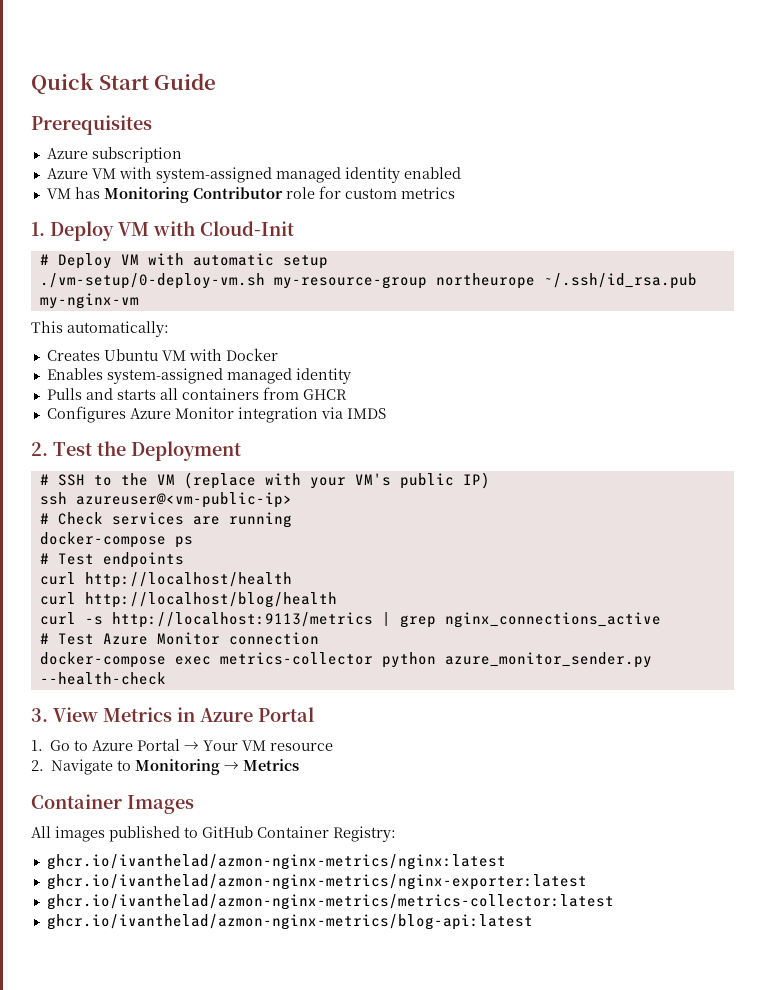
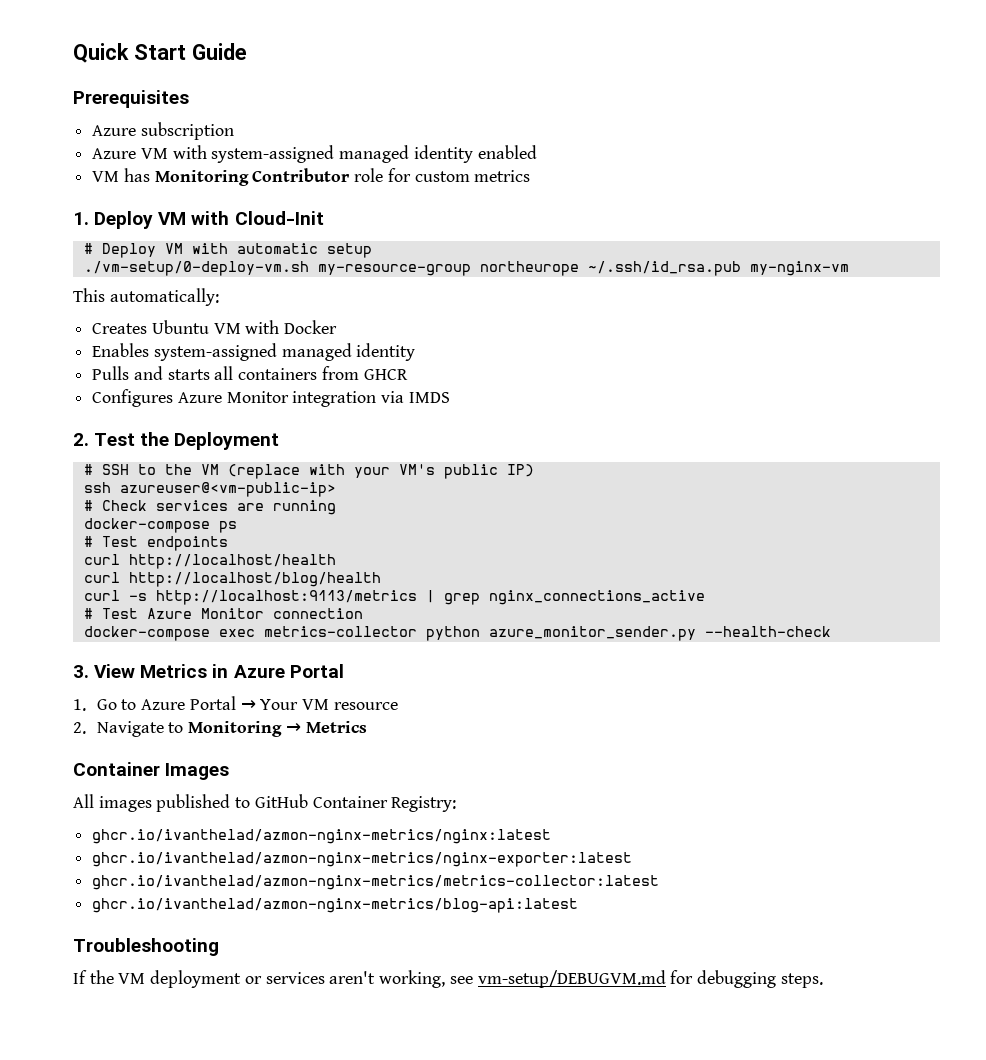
+ Troubleshooting
+ If the VM deployment or services aren't working, see vm-setup/DEBUGVM.md for debugging steps.

